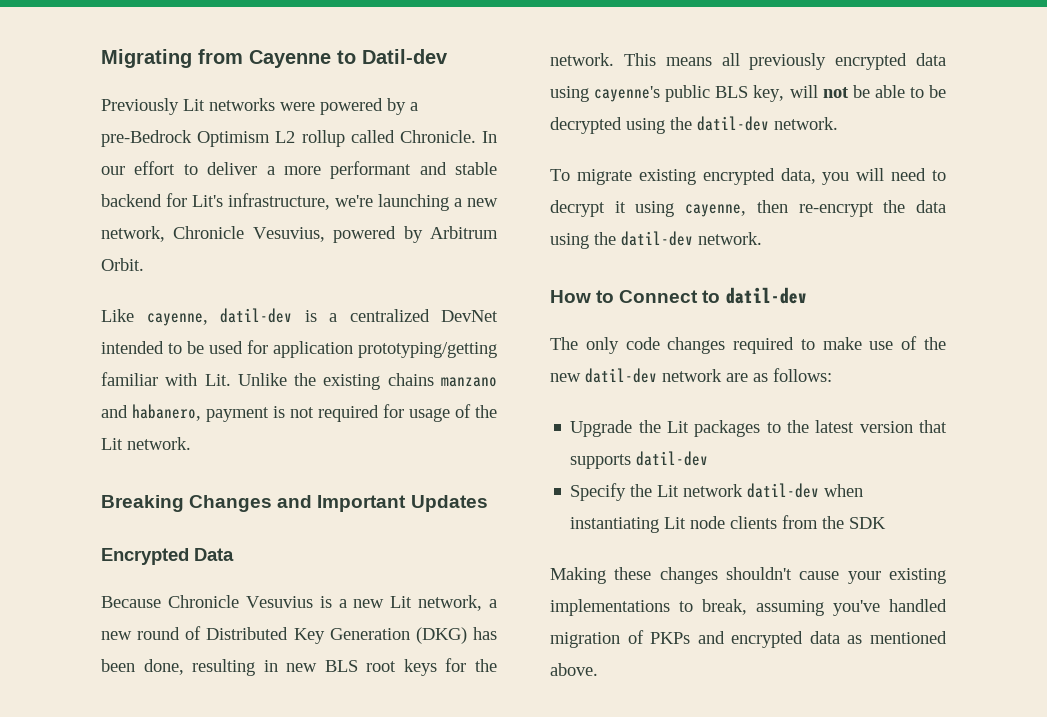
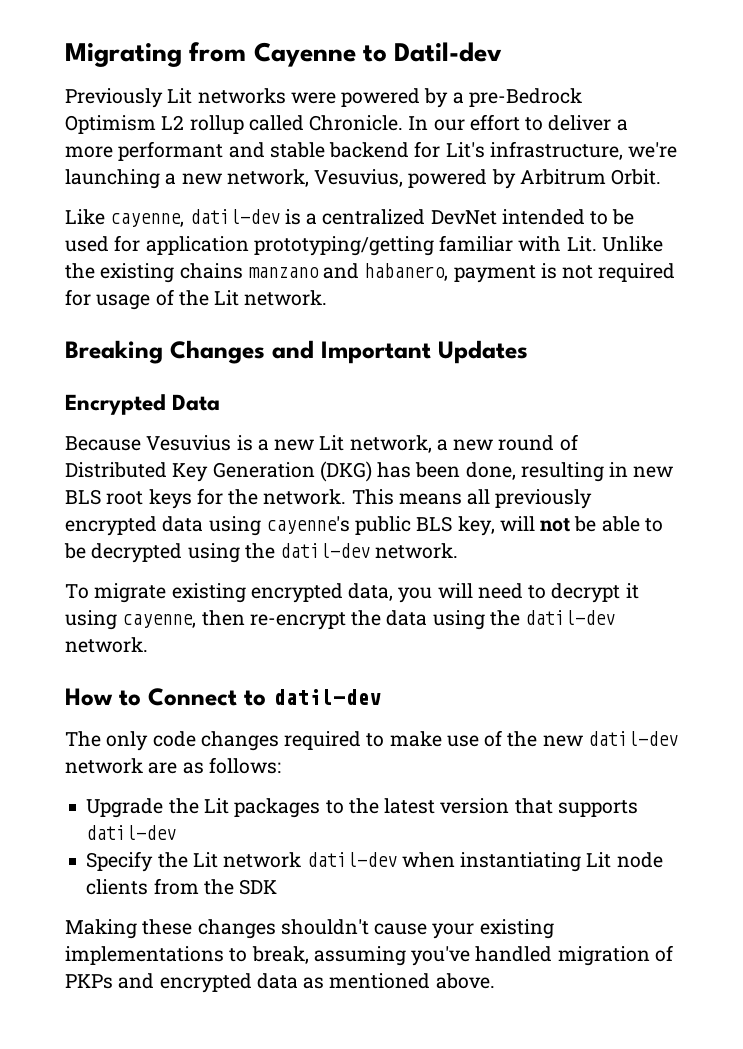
- In our effort to deliver a more performant and stable backend for Lit's infrastructure, we're launching a new network, Chronicle Vesuvius, powered by Arbitrum Orbit.
+ In our effort to deliver a more performant and stable backend for Lit's infrastructure, we're launching a new network, Vesuvius, powered by Arbitrum Orbit.
- Because Chronicle Vesuvius is a new Lit network, a new round of Distributed Key Generation (DKG) has been done, resulting in new BLS root keys for the network.
+ Because Vesuvius is a new Lit network, a new round of Distributed Key Generation (DKG) has been done, resulting in new BLS root keys for the network.

